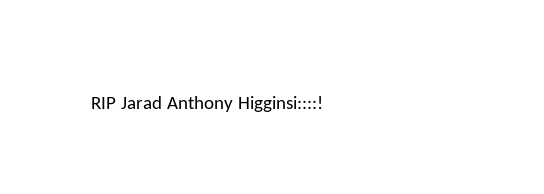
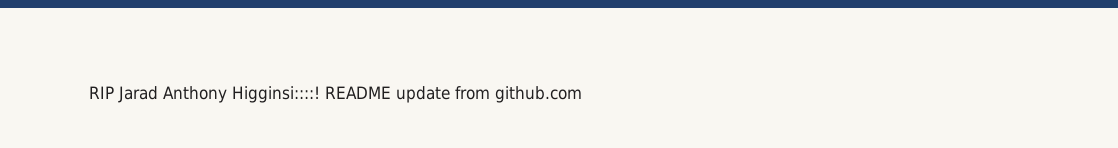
+ README update from github.com

